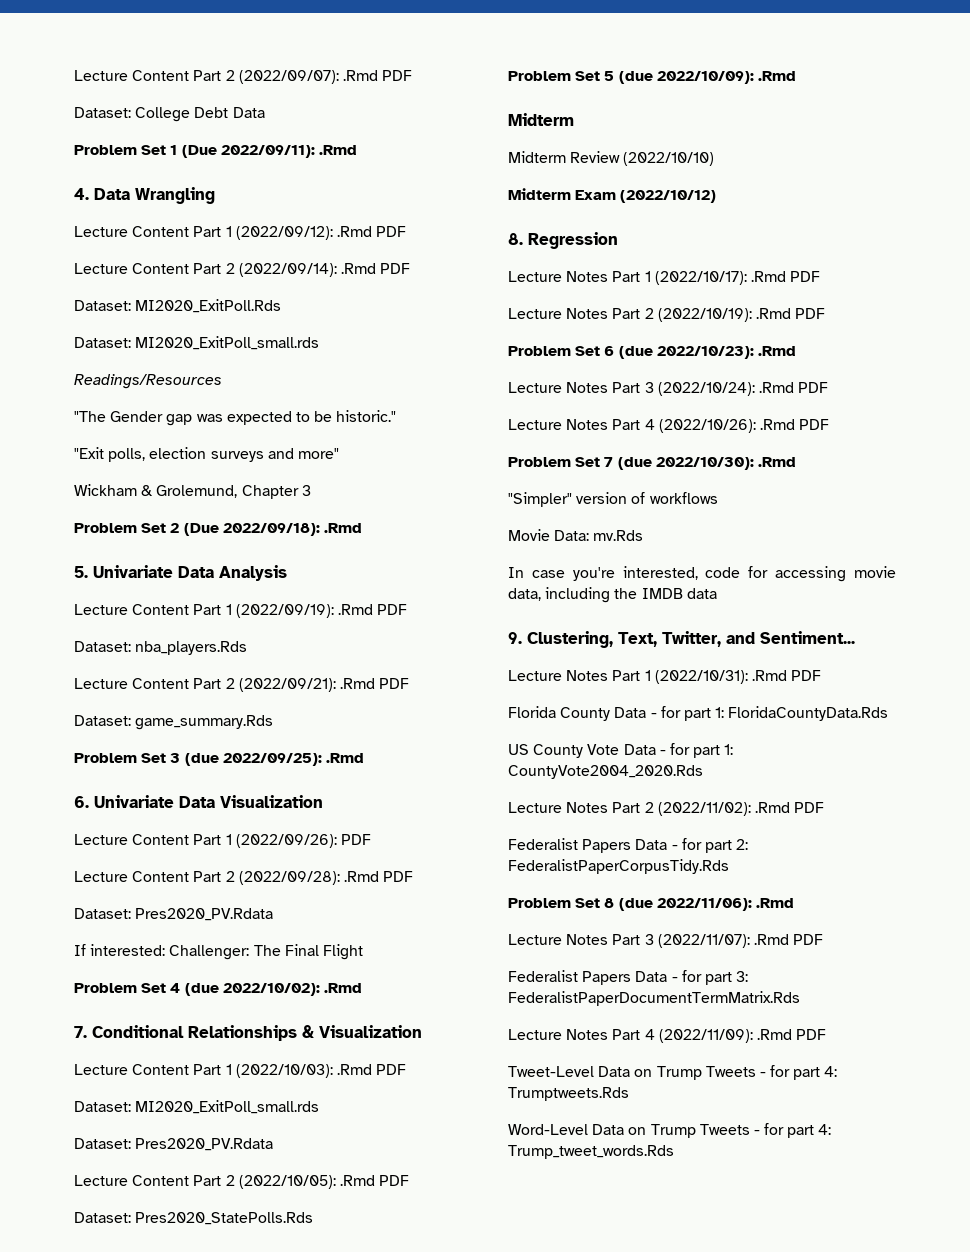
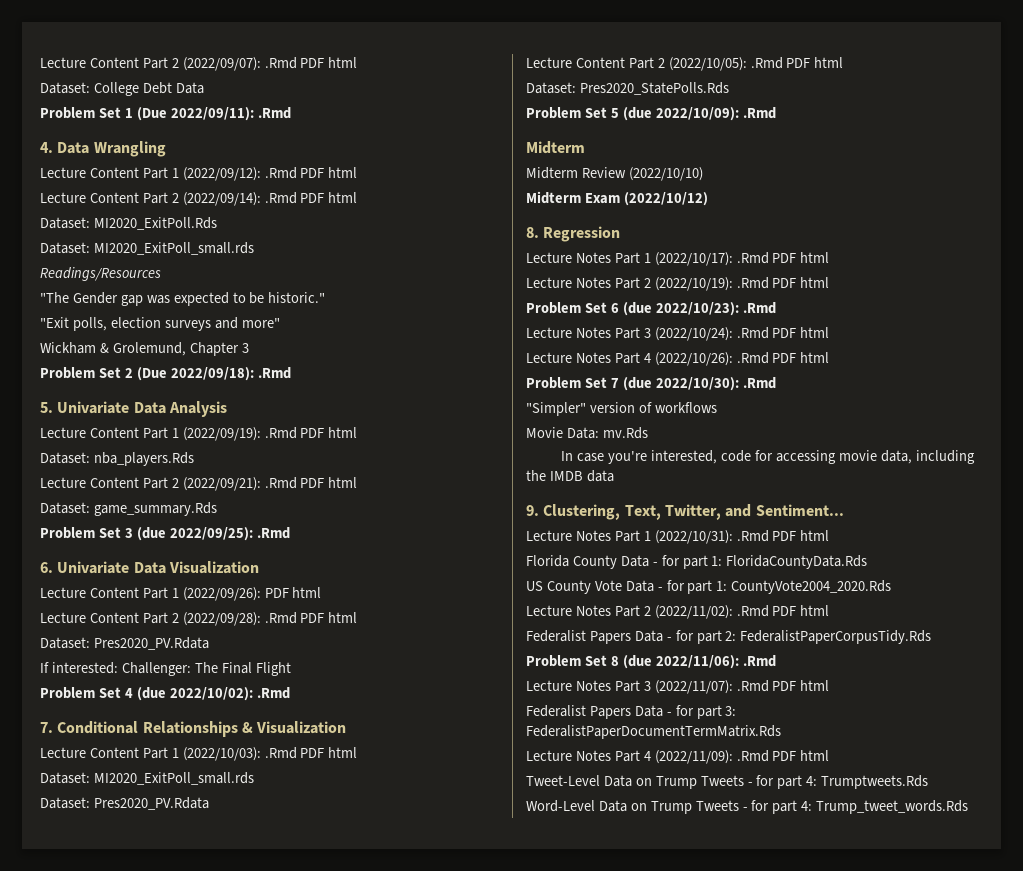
- Lecture Content Part 2 (2022/09/07): .Rmd PDF
+ Lecture Content Part 2 (2022/09/07): .Rmd PDF html
- Lecture Content Part 1 (2022/09/12): .Rmd PDF
+ Lecture Content Part 1 (2022/09/12): .Rmd PDF html
- Lecture Content Part 2 (2022/09/14): .Rmd PDF
+ Lecture Content Part 2 (2022/09/14): .Rmd PDF html
- Lecture Content Part 1 (2022/09/19): .Rmd PDF
+ Lecture Content Part 1 (2022/09/19): .Rmd PDF html
- Lecture Content Part 2 (2022/09/21): .Rmd PDF
+ Lecture Content Part 2 (2022/09/21): .Rmd PDF html
- Lecture Content Part 1 (2022/09/26): PDF
+ Lecture Content Part 1 (2022/09/26): PDF html
- Lecture Content Part 2 (2022/09/28): .Rmd PDF
+ Lecture Content Part 2 (2022/09/28): .Rmd PDF html
- Lecture Content Part 1 (2022/10/03): .Rmd PDF
+ Lecture Content Part 1 (2022/10/03): .Rmd PDF html
- Lecture Content Part 2 (2022/10/05): .Rmd PDF
+ Lecture Content Part 2 (2022/10/05): .Rmd PDF html
- Lecture Notes Part 1 (2022/10/17): .Rmd PDF
+ Lecture Notes Part 1 (2022/10/17): .Rmd PDF html
- Lecture Notes Part 2 (2022/10/19): .Rmd PDF
+ Lecture Notes Part 2 (2022/10/19): .Rmd PDF html
- Lecture Notes Part 3 (2022/10/24): .Rmd PDF
+ Lecture Notes Part 3 (2022/10/24): .Rmd PDF html
- Lecture Notes Part 4 (2022/10/26): .Rmd PDF
+ Lecture Notes Part 4 (2022/10/26): .Rmd PDF html
- Lecture Notes Part 1 (2022/10/31): .Rmd PDF
+ Lecture Notes Part 1 (2022/10/31): .Rmd PDF html
- Lecture Notes Part 2 (2022/11/02): .Rmd PDF
+ Lecture Notes Part 2 (2022/11/02): .Rmd PDF html
- Lecture Notes Part 3 (2022/11/07): .Rmd PDF
+ Lecture Notes Part 3 (2022/11/07): .Rmd PDF html
- Lecture Notes Part 4 (2022/11/09): .Rmd PDF
+ Lecture Notes Part 4 (2022/11/09): .Rmd PDF html

